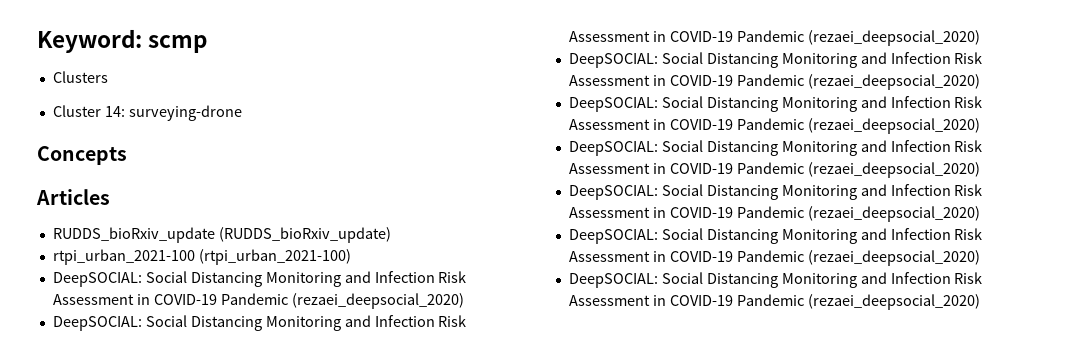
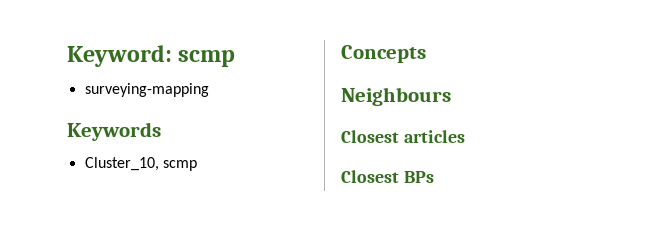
- Clusters
- Cluster 14: surveying-drone
+ surveying-mapping
+ Keywords
+ Cluster_10, scmp
  Concepts
- Articles
- RUDDS_bioRxiv_update (RUDDS_bioRxiv_update)
- rtpi_urban_2021-100 (rtpi_urban_2021-100)
- DeepSOCIAL: Social Distancing Monitoring and Infection Risk Assessment in COVID-19 Pandemic (rezaei_deepsocial_2020)
- DeepSOCIAL: Social Distancing Monitoring and Infection Risk Assessment in COVID-19 Pandemic (rezaei_deepsocial_2020)
- DeepSOCIAL: Social Distancing Monitoring and Infection Risk Assessment in COVID-19 Pandemic (rezaei_deepsocial_2020)
- DeepSOCIAL: Social Distancing Monitoring and Infection Risk Assessment in COVID-19 Pandemic (rezaei_deepsocial_2020)
- DeepSOCIAL: Social Distancing Monitoring and Infection Risk Assessment in COVID-19 Pandemic (rezaei_deepsocial_2020)
- DeepSOCIAL: Social Distancing Monitoring and Infection Risk Assessment in COVID-19 Pandemic (rezaei_deepsocial_2020)
- DeepSOCIAL: Social Distancing Monitoring and Infection Risk Assessment in COVID-19 Pandemic (rezaei_deepsocial_2020)
- DeepSOCIAL: Social Distancing Monitoring and Infection Risk Assessment in COVID-19 Pandemic (rezaei_deepsocial_2020)
+ Neighbours
+ Closest articles
+ Closest BPs

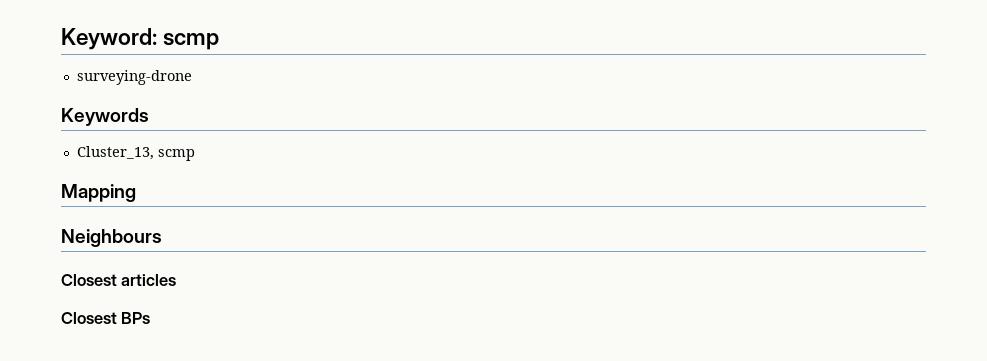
- surveying-mapping
+ surveying-drone
- Cluster_10, scmp
- Concepts
+ Cluster_13, scmp
+ Mapping

